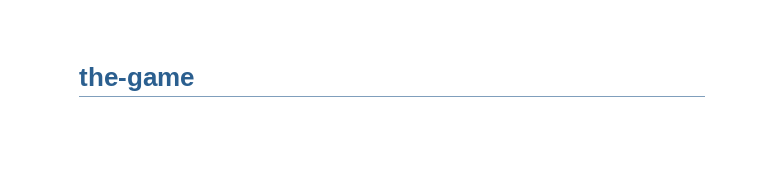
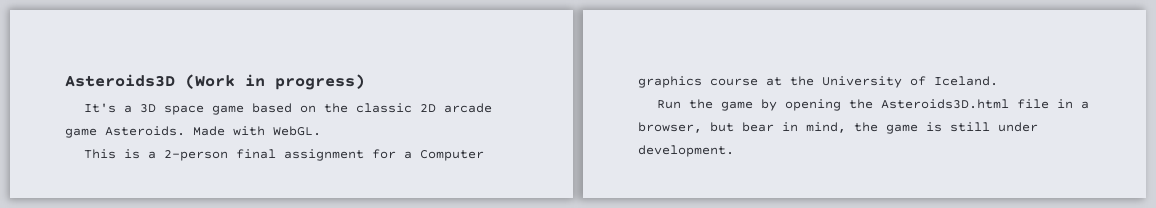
- the-game
+ Asteroids3D (Work in progress)
+ It's a 3D space game based on the classic 2D arcade game Asteroids. Made with WebGL.
+ This is a 2-person final assignment for a Computer graphics course at the University of Iceland.
+ Run the game by opening the Asteroids3D.html file in a browser, but bear in mind, the game is still under development.

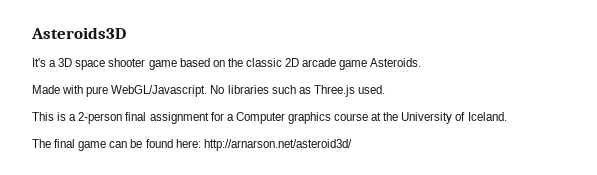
- Asteroids3D (Work in progress)
+ Asteroids3D
- It's a 3D space game based on the classic 2D arcade game Asteroids. Made with WebGL.
+ It's a 3D space shooter game based on the classic 2D arcade game Asteroids.
+ Made with pure WebGL/Javascript. No libraries such as Three.js used.
- Run the game by opening the Asteroids3D.html file in a browser, but bear in mind, the game is still under development.
+ The final game can be found here: http://arnarson.net/asteroid3d/

